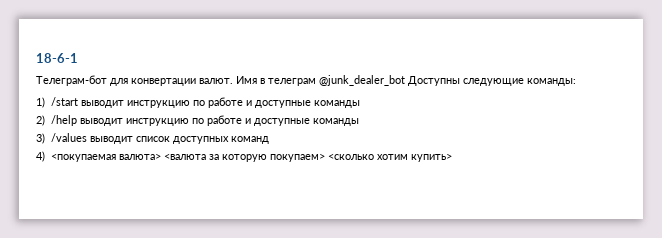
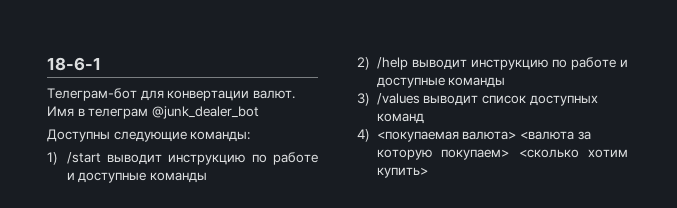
- Имя в телеграм @junk_dealer_bot Доступны следующие команды:
+ Имя в телеграм @junk_dealer_bot
+ Доступны следующие команды:

